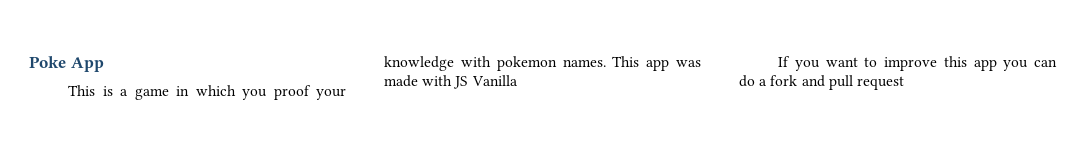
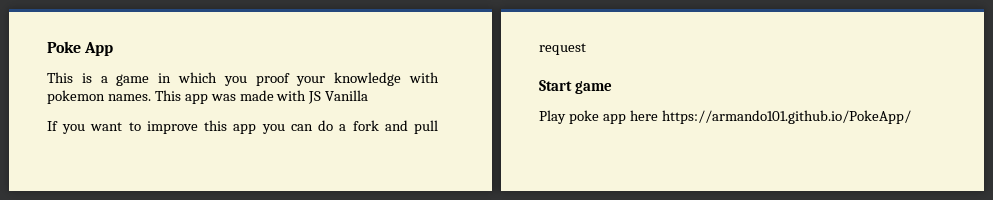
+ Start game
+ Play poke app here https://armando101.github.io/PokeApp/

